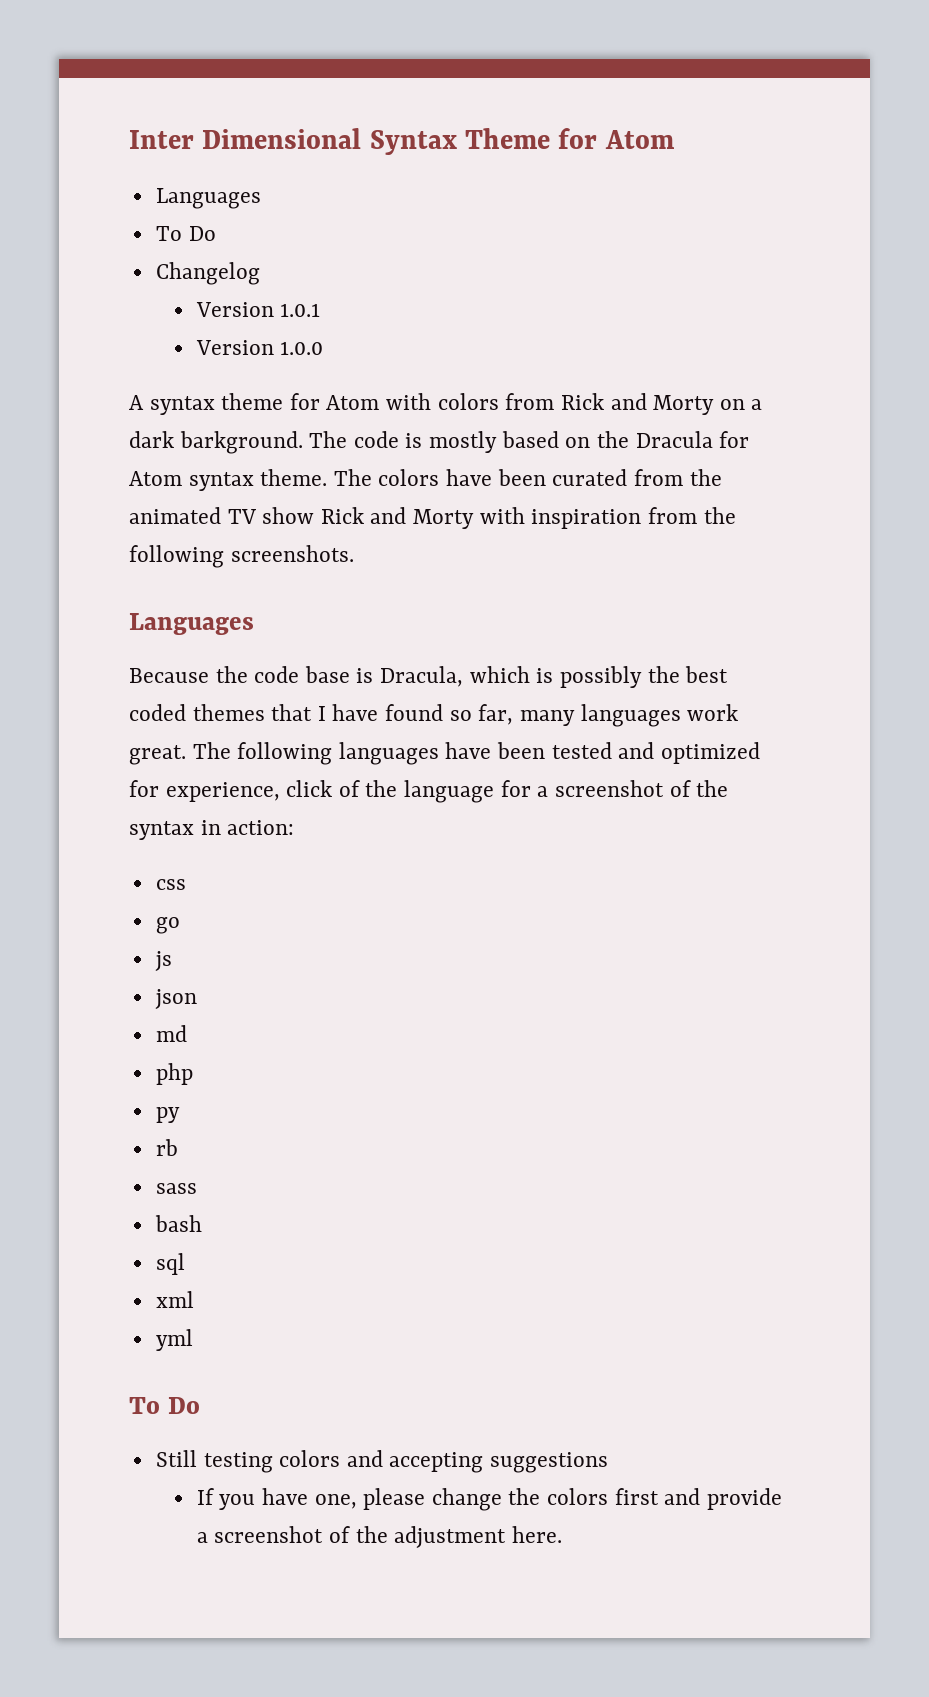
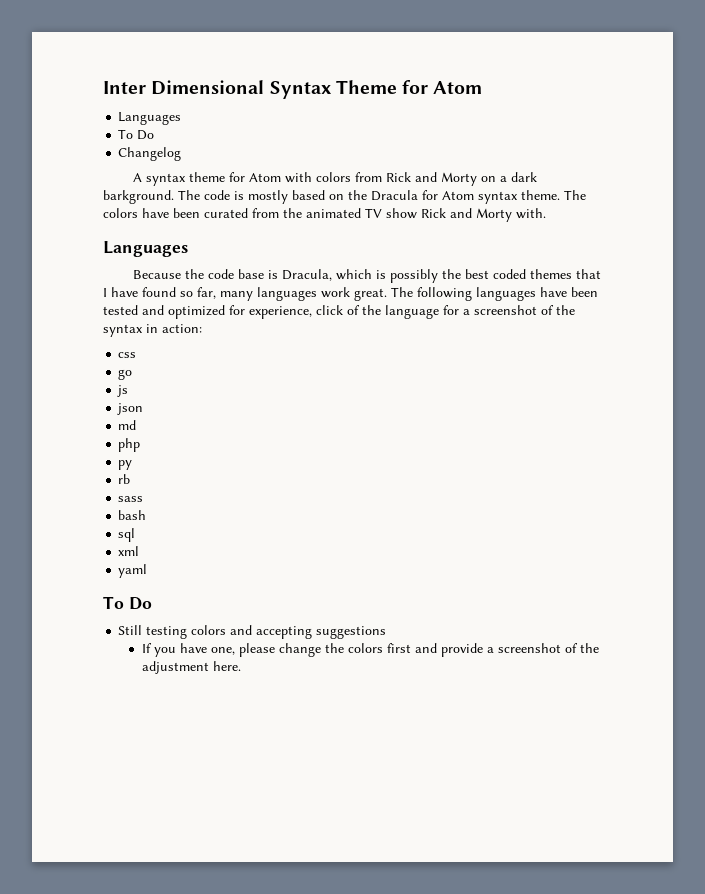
- Version 1.0.1
- Version 1.0.0
- The colors have been curated from the animated TV show Rick and Morty with inspiration from the following screenshots.
+ The colors have been curated from the animated TV show Rick and Morty with.
- yml
+ yaml

